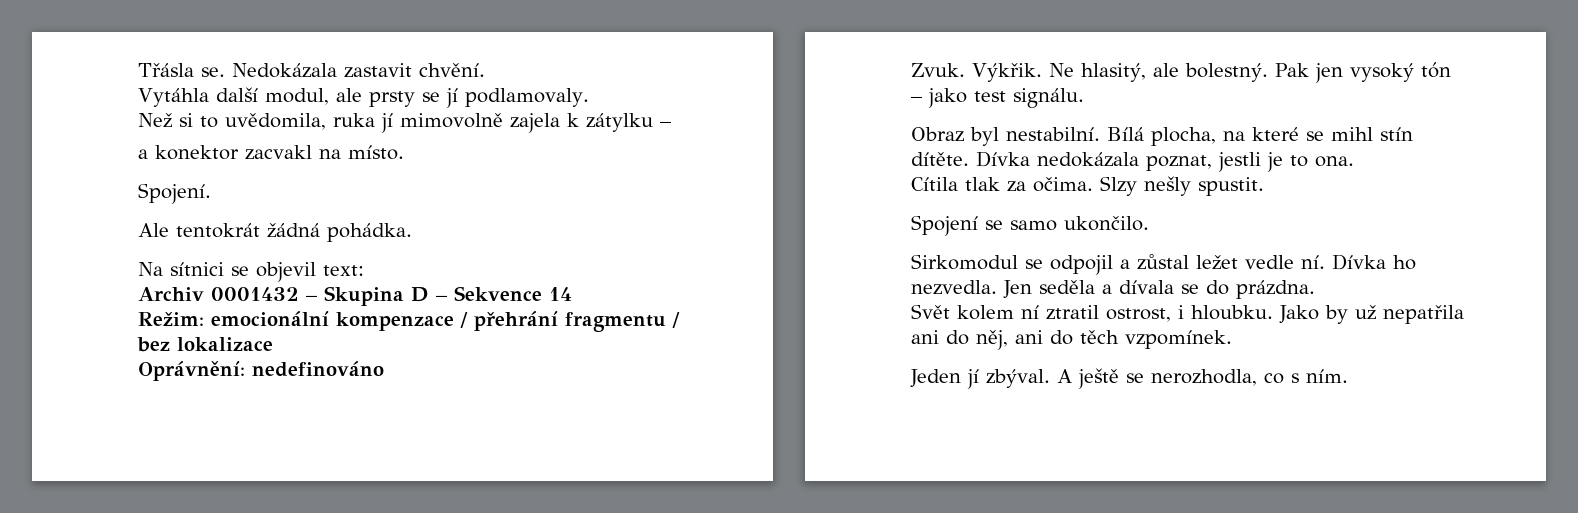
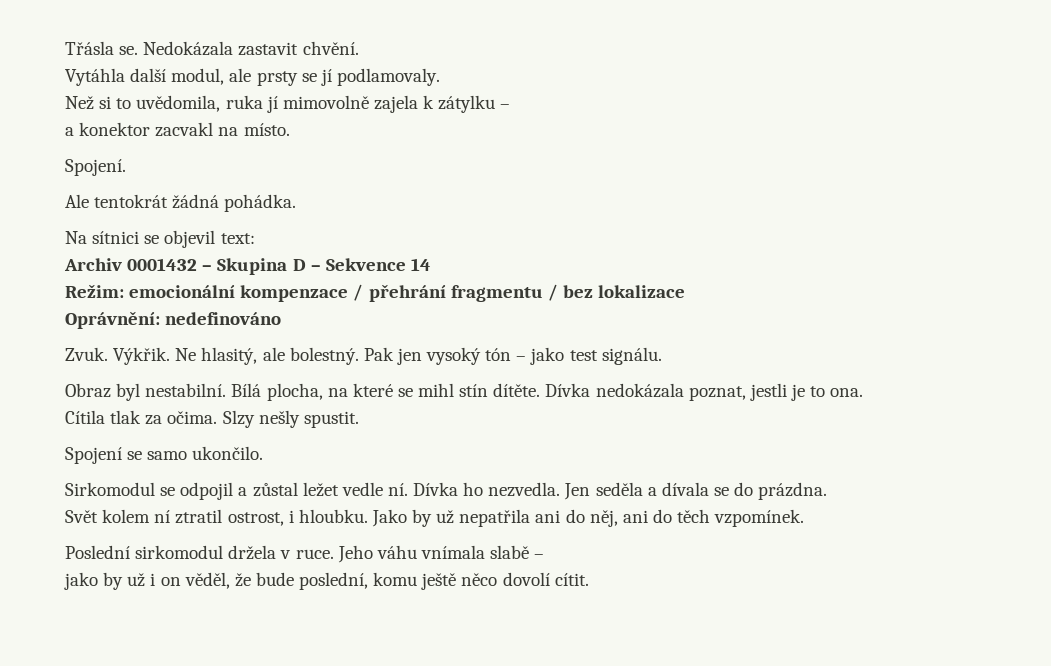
- Jeden jí zbýval. A ještě se nerozhodla, co s ním.
+ Poslední sirkomodul držela v ruce. Jeho váhu vnímala slabě –
+ jako by už i on věděl, že bude poslední, komu ještě něco dovolí cítit.

